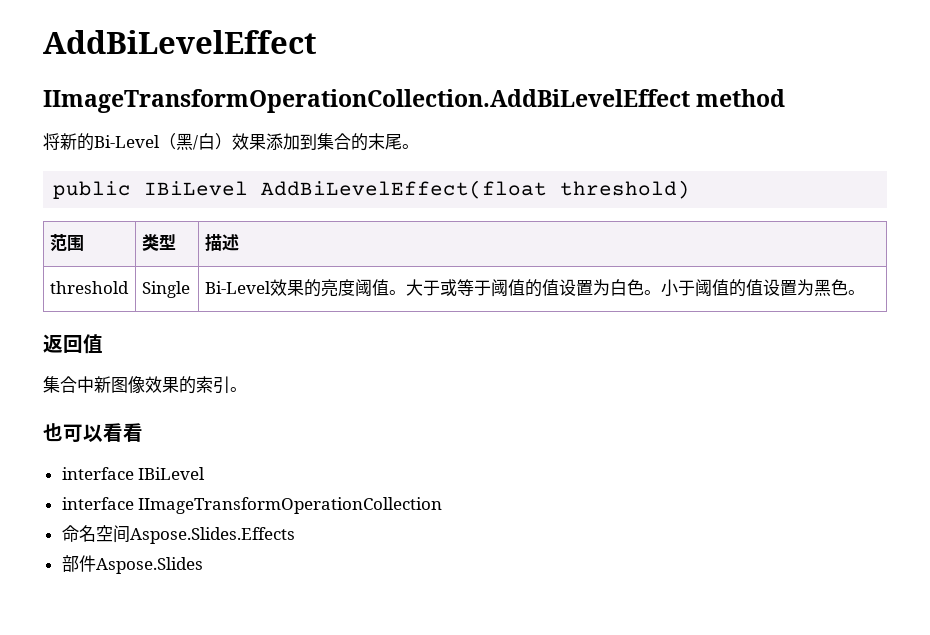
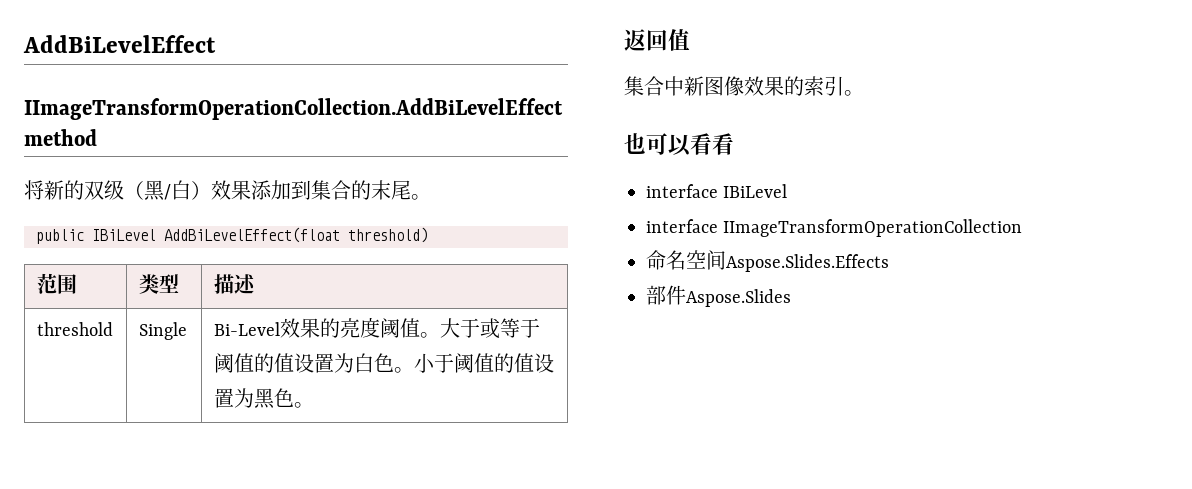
- 将新的Bi-Level（黑/白）效果添加到集合的末尾。
+ 将新的双级（黑/白）效果添加到集合的末尾。

